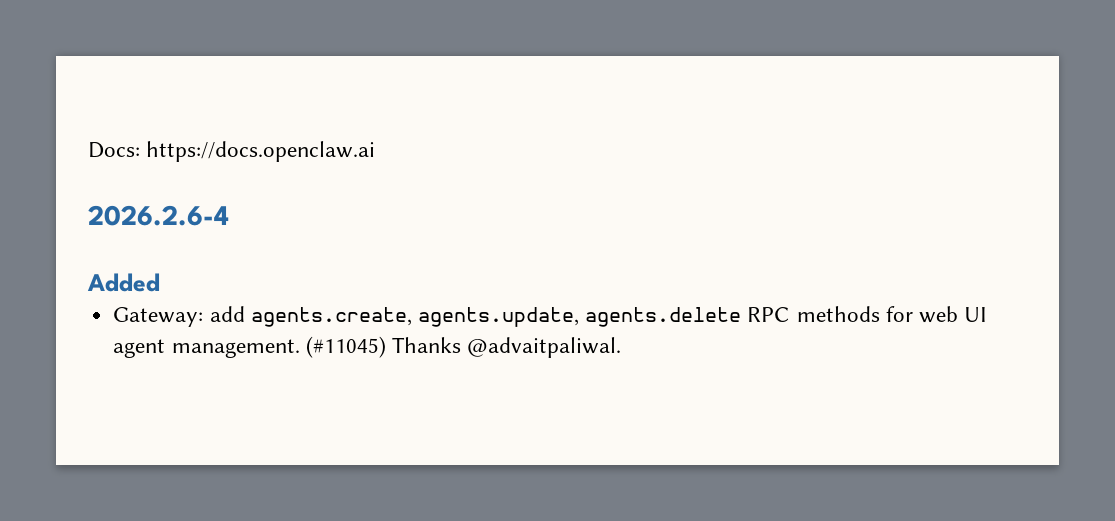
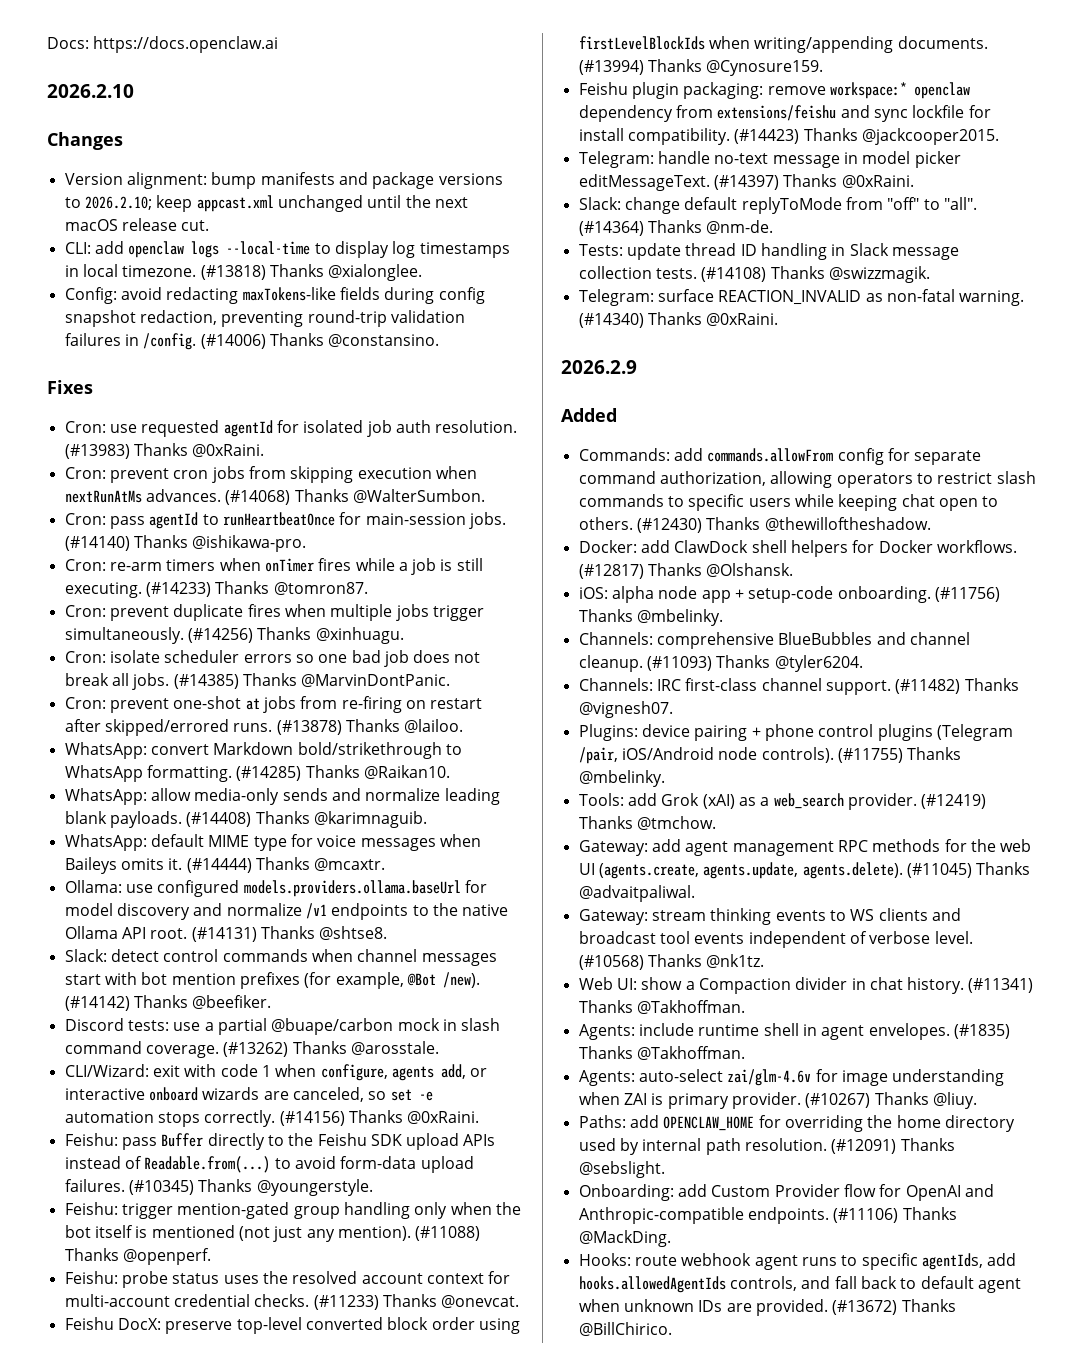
- 2026.2.6-4
+ 2026.2.10
+ Changes
+ Version alignment: bump manifests and package versions to 2026.2.10; keep appcast.xml unchanged until the next macOS release cut.
+ CLI: add openclaw logs --local-time to display log timestamps in local timezone. (#13818) Thanks @xialonglee.
+ Config: avoid redacting maxTokens-like fields during config snapshot redaction, preventing round-trip validation failures in /config. (#14006) Thanks @constansino.
+ Fixes
+ Cron: use requested agentId for isolated job auth resolution. (#13983) Thanks @0xRaini.
+ Cron: prevent cron jobs from skipping execution when nextRunAtMs advances. (#14068) Thanks @WalterSumbon.
+ Cron: pass agentId to runHeartbeatOnce for main-session jobs. (#14140) Thanks @ishikawa-pro.
+ Cron: re-arm timers when onTimer fires while a job is still executing. (#14233) Thanks @tomron87.
+ Cron: prevent duplicate fires when multiple jobs trigger simultaneously. (#14256) Thanks @xinhuagu.
+ Cron: isolate scheduler errors so one bad job does not break all jobs. (#14385) Thanks @MarvinDontPanic.
+ Cron: prevent one-shot at jobs from re-firing on restart after skipped/errored runs. (#13878) Thanks @lailoo.
+ WhatsApp: convert Markdown bold/strikethrough to WhatsApp formatting. (#14285) Thanks @Raikan10.
+ WhatsApp: allow media-only sends and normalize leading blank payloads. (#14408) Thanks @karimnaguib.
+ WhatsApp: default MIME type for voice messages when Baileys omits it. (#14444) Thanks @mcaxtr.
+ Ollama: use configured models.providers.ollama.baseUrl for model discovery and normalize /v1 endpoints to the native Ollama API root. (#14131) Thanks @shtse8.
+ Slack: detect control commands when channel messages start with bot mention prefixes (for example, @Bot /new). (#14142) Thanks @beefiker.
+ Discord tests: use a partial @buape/carbon mock in slash command coverage. (#13262) Thanks @arosstale.
+ CLI/Wizard: exit with code 1 when configure, agents add, or interactive onboard wizards are canceled, so set -e automation stops correctly. (#14156) Thanks @0xRaini.
+ Feishu: pass Buffer directly to the Feishu SDK upload APIs instead of Readable.from(...) to avoid form-data upload failures. (#10345) Thanks @youngerstyle.
+ Feishu: trigger mention-gated group handling only when the bot itself is mentioned (not just any mention). (#11088) Thanks @openperf.
+ Feishu: probe status uses the resolved account context for multi-account credential checks. (#11233) Thanks @onevcat.
+ Feishu DocX: preserve top-level converted block order using firstLevelBlockIds when writing/appending documents. (#13994) Thanks @Cynosure159.
+ Feishu plugin packaging: remove workspace:* openclaw dependency from extensions/feishu and sync lockfile for install compatibility. (#14423) Thanks @jackcooper2015.
+ Telegram: handle no-text message in model picker editMessageText. (#14397) Thanks @0xRaini.
+ Slack: change default replyToMode from "off" to "all". (#14364) Thanks @nm-de.
+ Tests: update thread ID handling in Slack message collection tests. (#14108) Thanks @swizzmagik.
+ Telegram: surface REACTION_INVALID as non-fatal warning. (#14340) Thanks @0xRaini.
+ 2026.2.9
  Added
+ Commands: add commands.allowFrom config for separate command authorization, allowing operators to restrict slash commands to specific users while keeping chat open to others. (#12430) Thanks @thewilloftheshadow.
+ Docker: add ClawDock shell helpers for Docker workflows. (#12817) Thanks @Olshansk.
+ iOS: alpha node app + setup-code onboarding. (#11756) Thanks @mbelinky.
+ Channels: comprehensive BlueBubbles and channel cleanup. (#11093) Thanks @tyler6204.
+ Channels: IRC first-class channel support. (#11482) Thanks @vignesh07.
+ Plugins: device pairing + phone control plugins (Telegram /pair, iOS/Android node controls). (#11755) Thanks @mbelinky.
+ Tools: add Grok (xAI) as a web_search provider. (#12419) Thanks @tmchow.
- Gateway: add agents.create, agents.update, agents.delete RPC methods for web UI agent management. (#11045) Thanks @advaitpaliwal.
+ Gateway: add agent management RPC methods for the web UI (agents.create, agents.update, agents.delete). (#11045) Thanks @advaitpaliwal.
+ Gateway: stream thinking events to WS clients and broadcast tool events independent of verbose level. (#10568) Thanks @nk1tz.
+ Web UI: show a Compaction divider in chat history. (#11341) Thanks @Takhoffman.
+ Agents: include runtime shell in agent envelopes. (#1835) Thanks @Takhoffman.
+ Agents: auto-select zai/glm-4.6v for image understanding when ZAI is primary provider. (#10267) Thanks @liuy.
+ Paths: add OPENCLAW_HOME for overriding the home directory used by internal path resolution. (#12091) Thanks @sebslight.
+ Onboarding: add Custom Provider flow for OpenAI and Anthropic-compatible endpoints. (#11106) Thanks @MackDing.
+ Hooks: route webhook agent runs to specific agentIds, add hooks.allowedAgentIds controls, and fall back to default agent when unknown IDs are provided. (#13672) Thanks @BillChirico.

